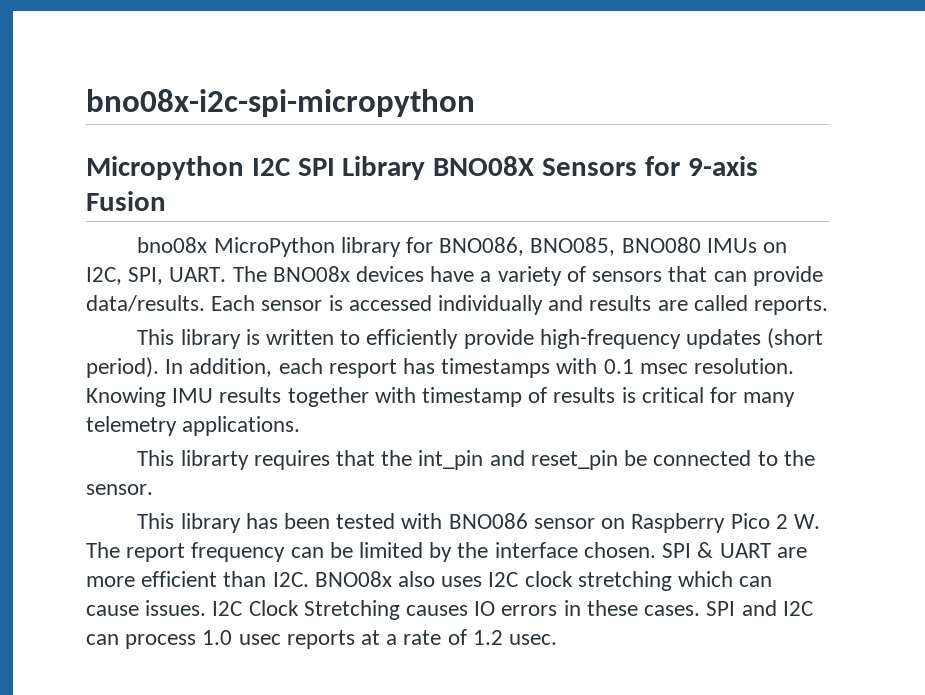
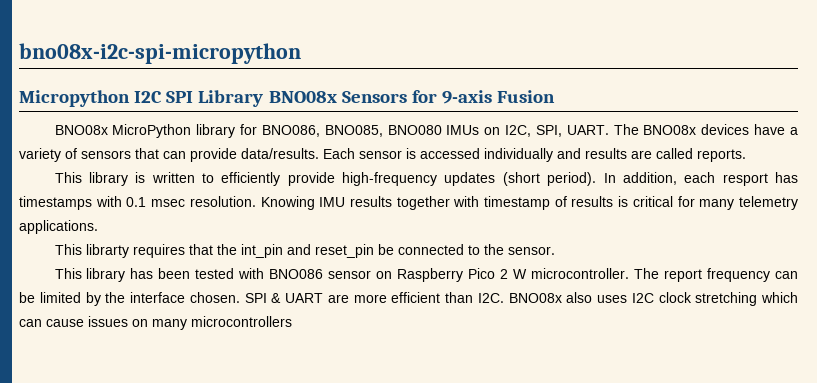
- Micropython I2C SPI Library BNO08X Sensors for 9-axis Fusion
+ Micropython I2C SPI Library BNO08x Sensors for 9-axis Fusion
- bno08x MicroPython library for BNO086, BNO085, BNO080 IMUs on I2C, SPI, UART.
+ BNO08x MicroPython library for BNO086, BNO085, BNO080 IMUs on I2C, SPI, UART.
- This library has been tested with BNO086 sensor on Raspberry Pico 2 W. The report frequency can be limited by the interface chosen.
+ This library has been tested with BNO086 sensor on Raspberry Pico 2 W microcontroller. The report frequency can be limited by the interface chosen.
- SPI & UART are more efficient than I2C. BNO08x also uses I2C clock stretching which can cause issues. I2C Clock Stretching causes IO errors in these cases. SPI and I2C can process 1.0 usec reports at a rate of 1.2 usec.
+ SPI & UART are more efficient than I2C. BNO08x also uses I2C clock stretching which can cause issues on many microcontrollers

